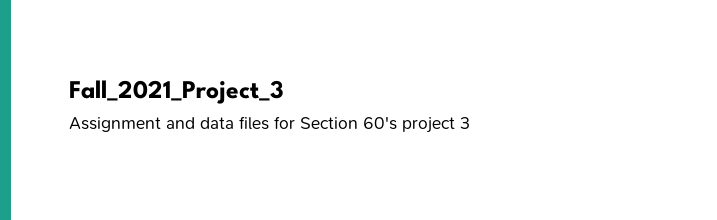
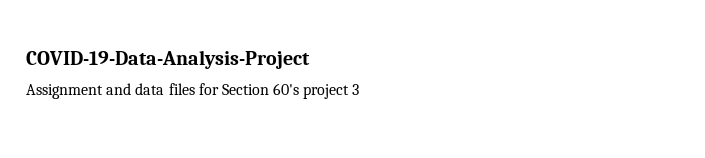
- Fall_2021_Project_3
+ COVID-19-Data-Analysis-Project

